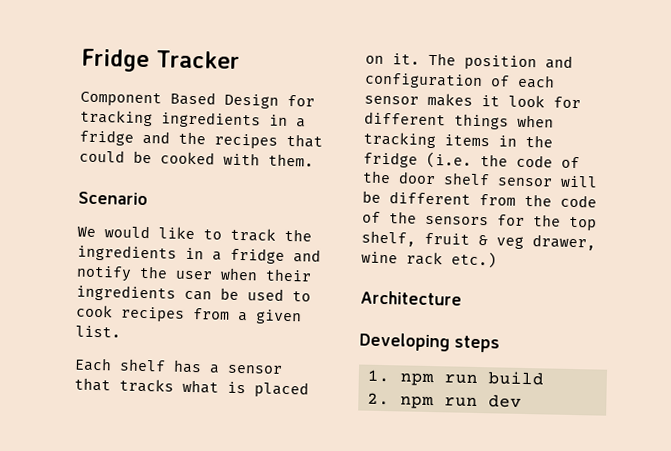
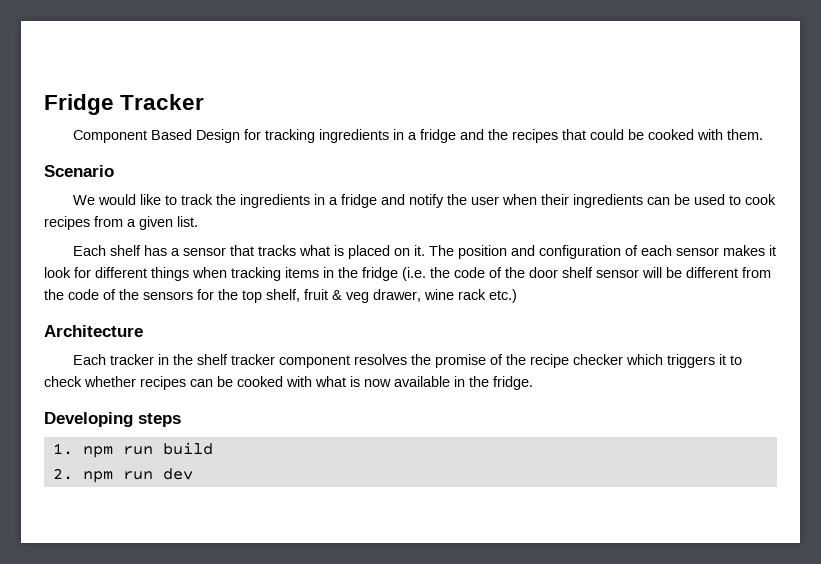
+ Each tracker in the shelf tracker component resolves the promise of the recipe checker which triggers it to check whether recipes can be cooked with what is now available in the fridge.

